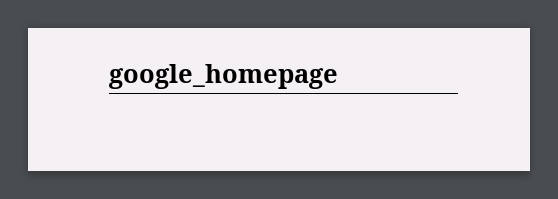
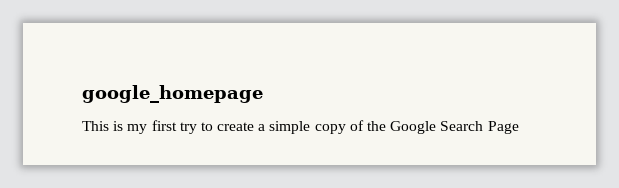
+ This is my first try to create a simple copy of the Google Search Page

